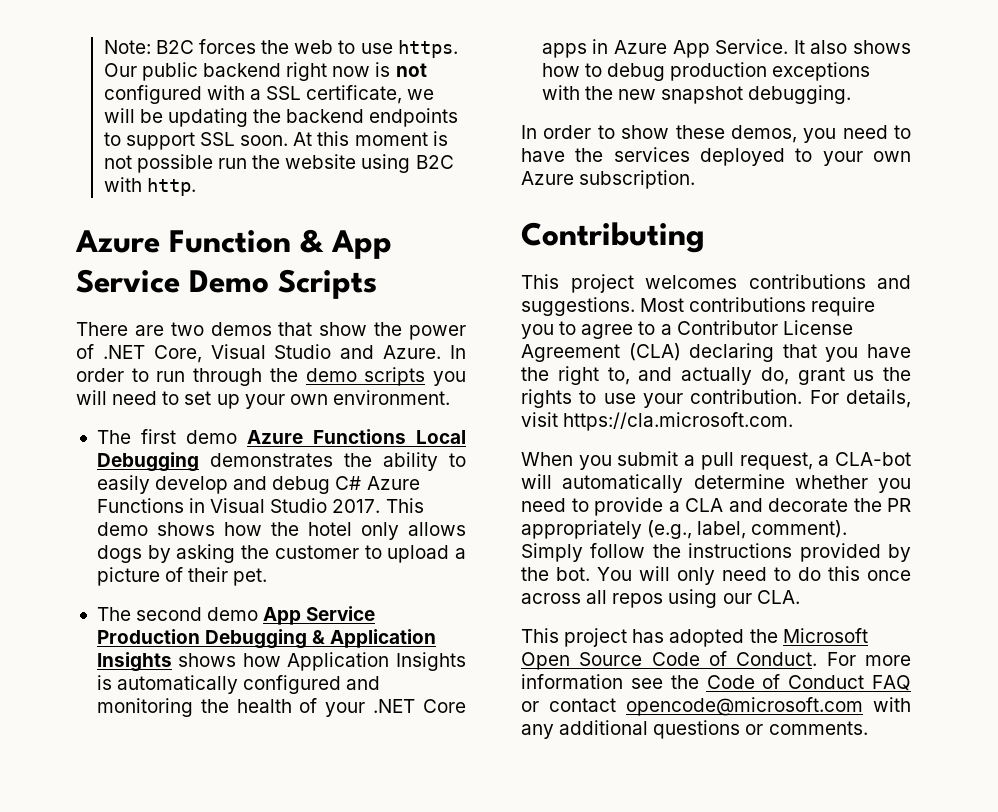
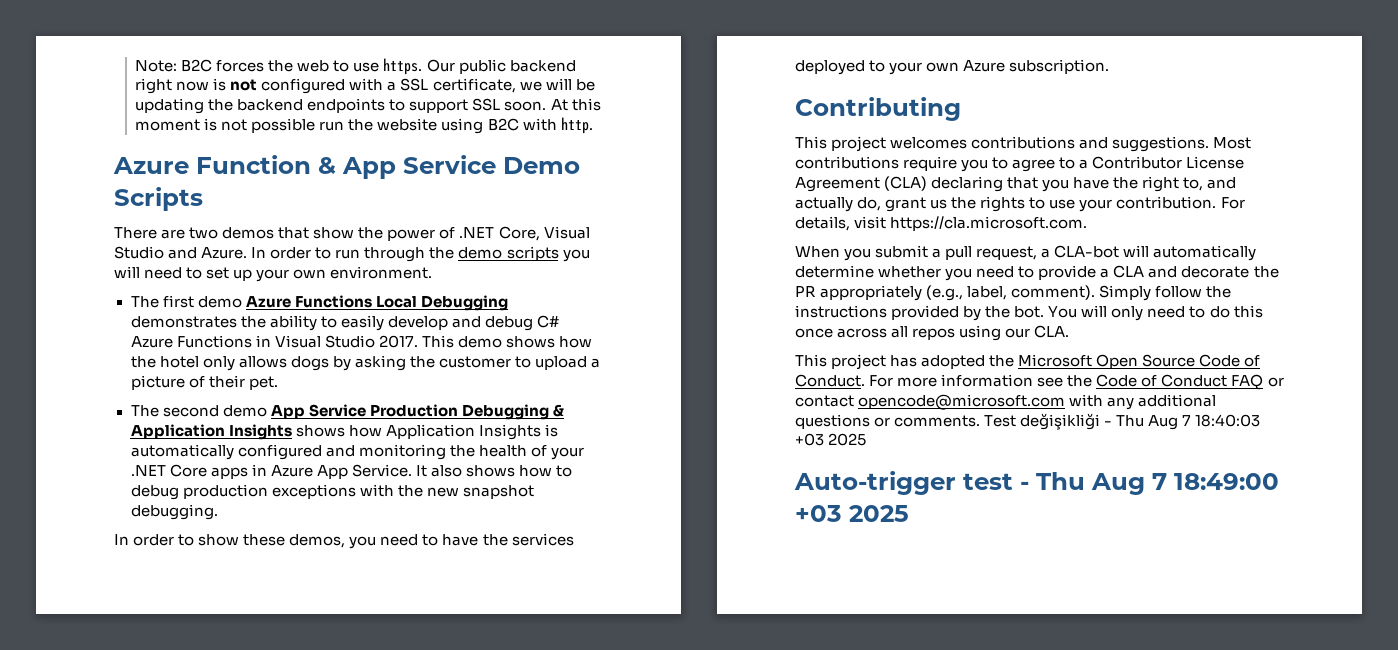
+ Test değişikliği - Thu Aug 7 18:40:03 +03 2025
+ Auto-trigger test - Thu Aug 7 18:49:00 +03 2025

